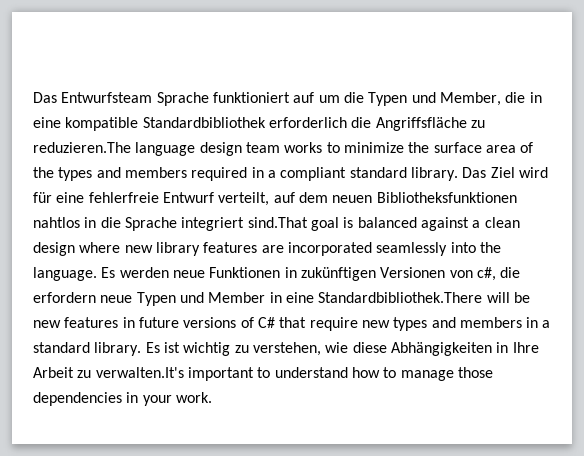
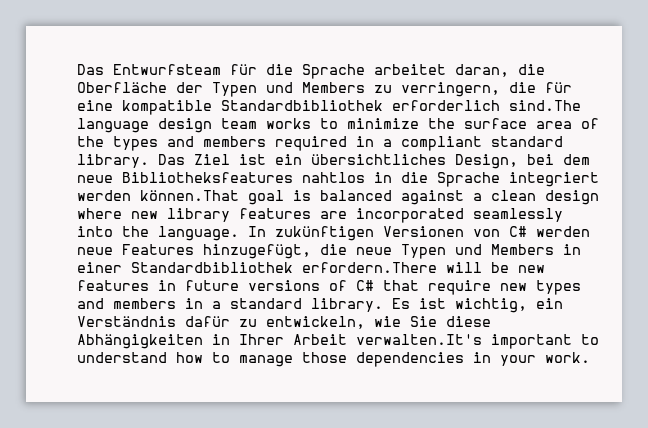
- Das Entwurfsteam Sprache funktioniert auf um die Typen und Member, die in eine kompatible Standardbibliothek erforderlich die Angriffsfläche zu reduzieren.The language design team works to minimize the surface area of the types and members required in a compliant standard library.
+ Das Entwurfsteam für die Sprache arbeitet daran, die Oberfläche der Typen und Members zu verringern, die für eine kompatible Standardbibliothek erforderlich sind.The language design team works to minimize the surface area of the types and members required in a compliant standard library.
- Das Ziel wird für eine fehlerfreie Entwurf verteilt, auf dem neuen Bibliotheksfunktionen nahtlos in die Sprache integriert sind.That goal is balanced against a clean design where new library features are incorporated seamlessly into the language.
+ Das Ziel ist ein übersichtliches Design, bei dem neue Bibliotheksfeatures nahtlos in die Sprache integriert werden können.That goal is balanced against a clean design where new library features are incorporated seamlessly into the language.
- Es werden neue Funktionen in zukünftigen Versionen von c#, die erfordern neue Typen und Member in eine Standardbibliothek.There will be new features in future versions of C# that require new types and members in a standard library.
+ In zukünftigen Versionen von C# werden neue Features hinzugefügt, die neue Typen und Members in einer Standardbibliothek erfordern.There will be new features in future versions of C# that require new types and members in a standard library.
- Es ist wichtig zu verstehen, wie diese Abhängigkeiten in Ihre Arbeit zu verwalten.It's important to understand how to manage those dependencies in your work.
+ Es ist wichtig, ein Verständnis dafür zu entwickeln, wie Sie diese Abhängigkeiten in Ihrer Arbeit verwalten.It's important to understand how to manage those dependencies in your work.

